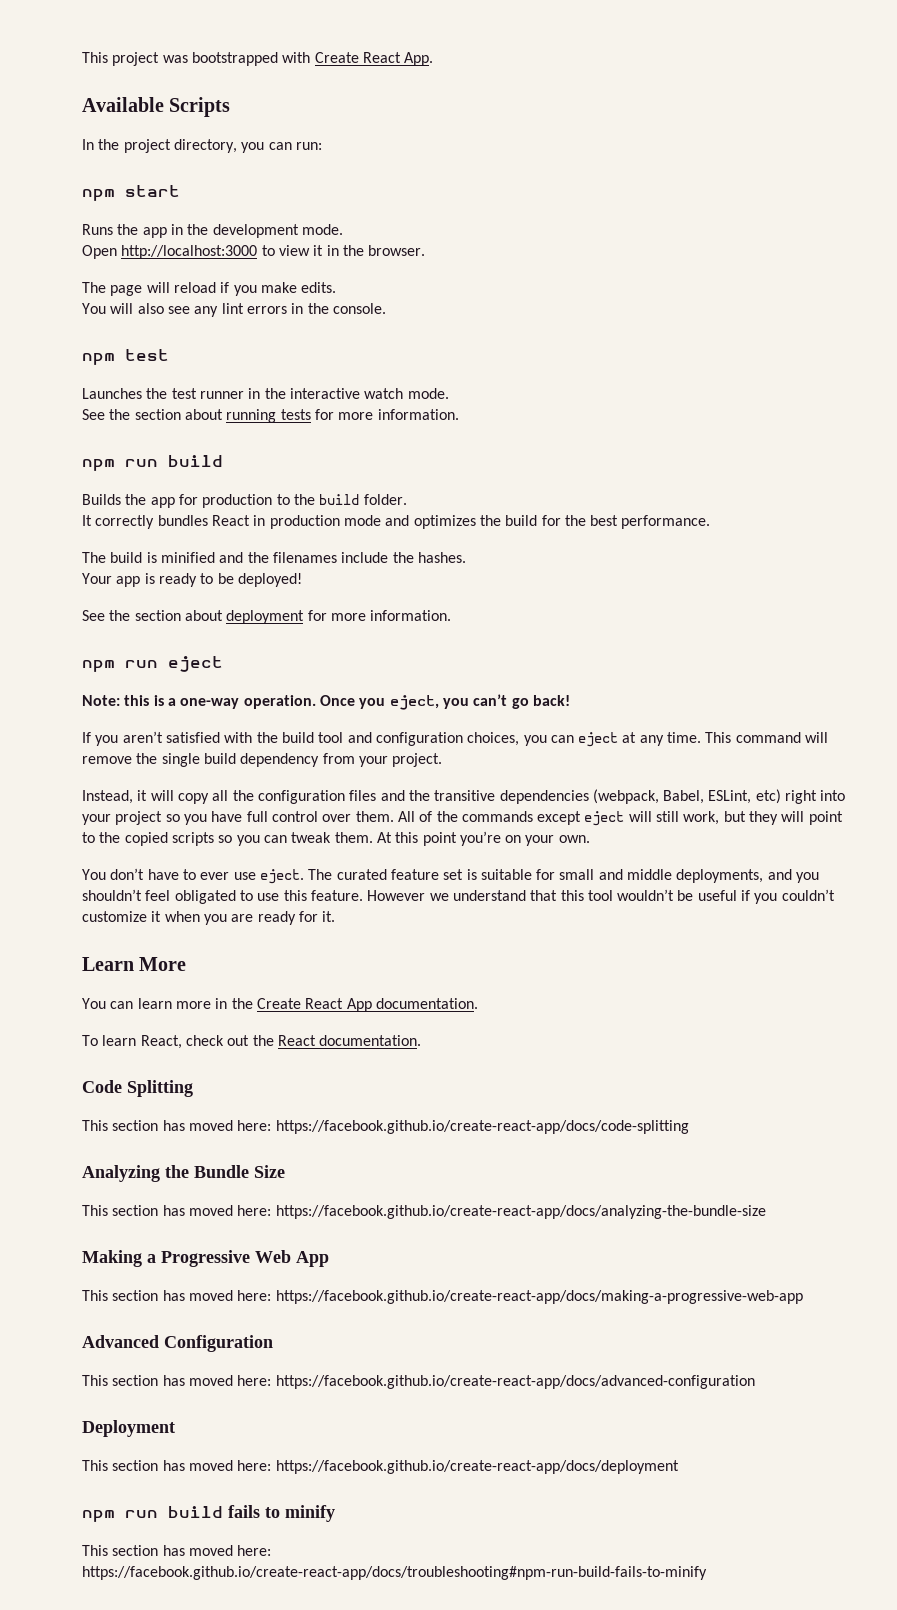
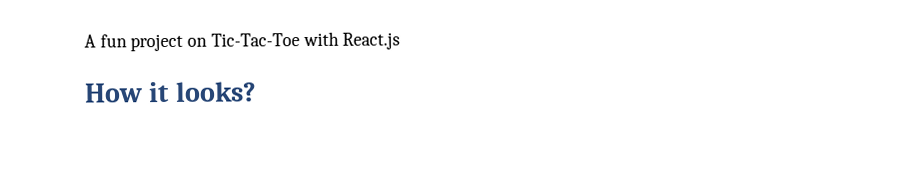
- This project was bootstrapped with Create React App.
- Available Scripts
- In the project directory, you can run:
- npm start
- Runs the app in the development mode.
- Open http://localhost:3000 to view it in the browser.
- The page will reload if you make edits.
- You will also see any lint errors in the console.
- npm test
- Launches the test runner in the interactive watch mode.
- See the section about running tests for more information.
- npm run build
- Builds the app for production to the build folder.
- It correctly bundles React in production mode and optimizes the build for the best performance.
- The build is minified and the filenames include the hashes.
- Your app is ready to be deployed!
- See the section about deployment for more information.
- npm run eject
- Note: this is a one-way operation. Once you eject, you can’t go back!
- If you aren’t satisfied with the build tool and configuration choices, you can eject at any time. This command will remove the single build dependency from your project.
- Instead, it will copy all the configuration files and the transitive dependencies (webpack, Babel, ESLint, etc) right into your project so you have full control over them. All of the commands except eject will still work, but they will point to the copied scripts so you can tweak them. At this point you’re on your own.
- You don’t have to ever use eject. The curated feature set is suitable for small and middle deployments, and you shouldn’t feel obligated to use this feature. However we understand that this tool wouldn’t be useful if you couldn’t customize it when you are ready for it.
- Learn More
- You can learn more in the Create React App documentation.
- To learn React, check out the React documentation.
- Code Splitting
- This section has moved here: https://facebook.github.io/create-react-app/docs/code-splitting
- Analyzing the Bundle Size
- This section has moved here: https://facebook.github.io/create-react-app/docs/analyzing-the-bundle-size
- Making a Progressive Web App
- This section has moved here: https://facebook.github.io/create-react-app/docs/making-a-progressive-web-app
- Advanced Configuration
- This section has moved here: https://facebook.github.io/create-react-app/docs/advanced-configuration
- Deployment
- This section has moved here: https://facebook.github.io/create-react-app/docs/deployment
- npm run build fails to minify
- This section has moved here: https://facebook.github.io/create-react-app/docs/troubleshooting#npm-run-build-fails-to-minify
+ A fun project on Tic-Tac-Toe with React.js
+ How it looks?

